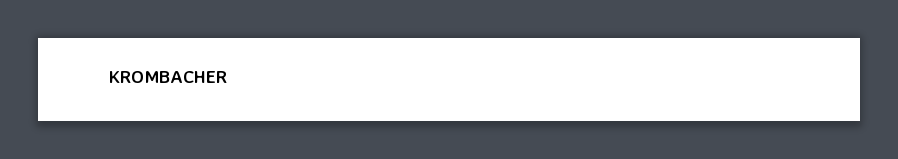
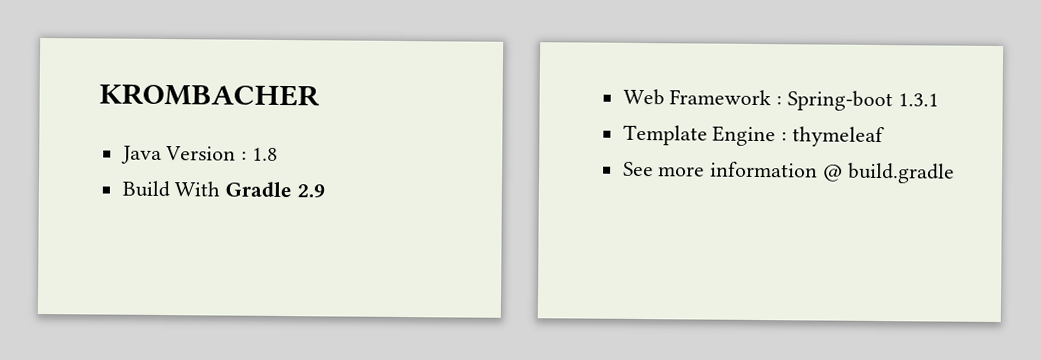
+ Java Version : 1.8
+ Build With Gradle 2.9
+ Web Framework : Spring-boot 1.3.1
+ Template Engine : thymeleaf
+ See more information @ build.gradle

